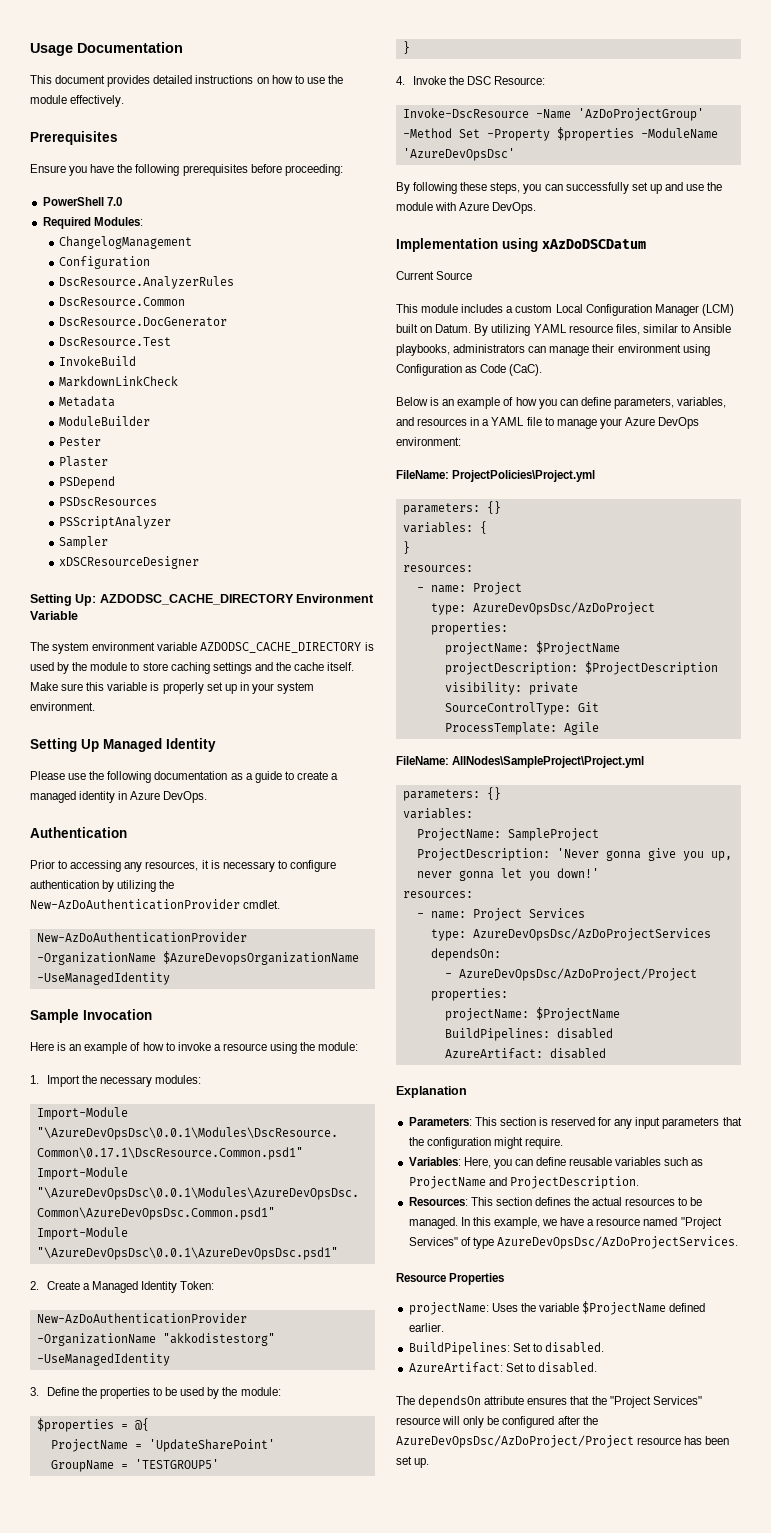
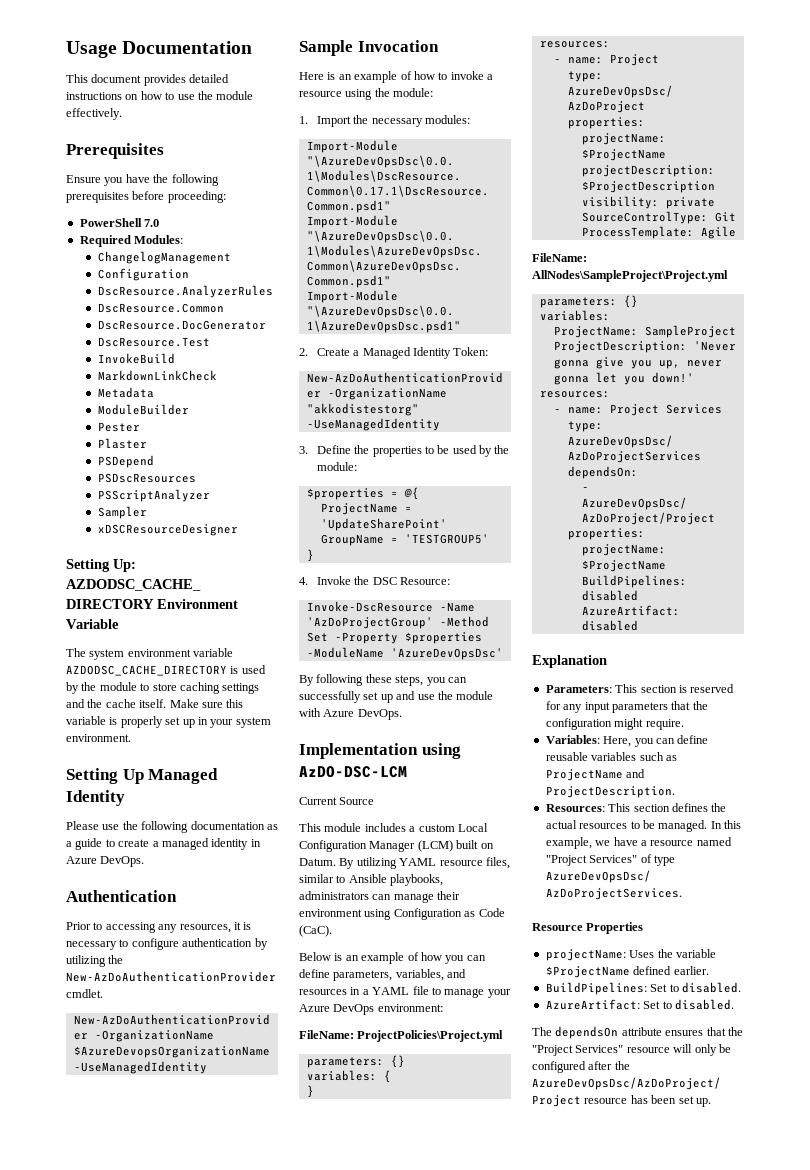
- Implementation using xAzDoDSCDatum
+ Implementation using AzDO-DSC-LCM

